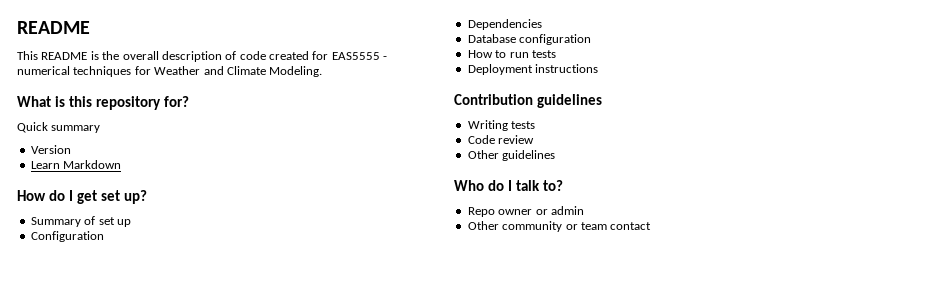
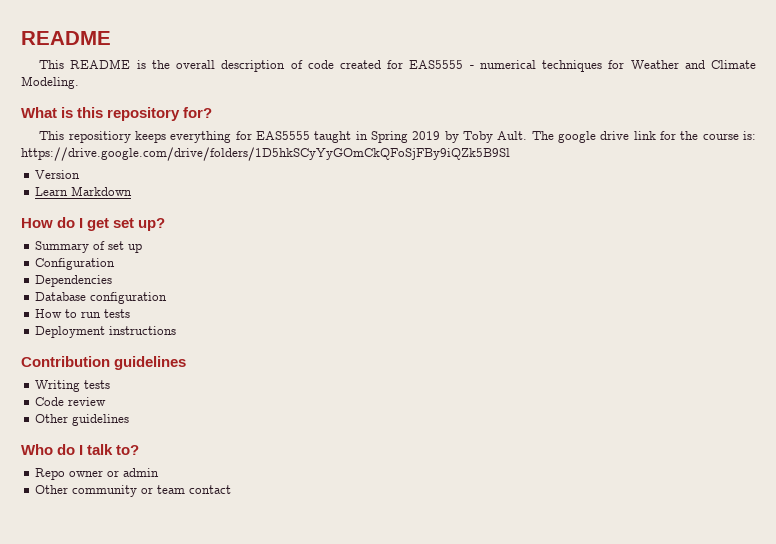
- Quick summary
+ This repositiory keeps everything for EAS5555 taught in Spring 2019 by Toby Ault. The google drive link for the course is: https://drive.google.com/drive/folders/1D5hkSCyYyGOmCkQFoSjFBy9iQZk5B9Sl

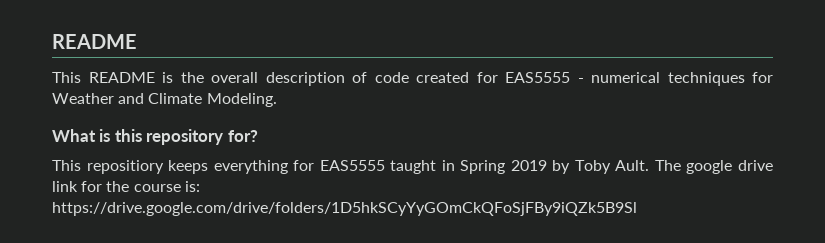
- Version
- Learn Markdown
- How do I get set up?
- Summary of set up
- Configuration
- Dependencies
- Database configuration
- How to run tests
- Deployment instructions
- Contribution guidelines
- Writing tests
- Code review
- Other guidelines
- Who do I talk to?
- Repo owner or admin
- Other community or team contact

